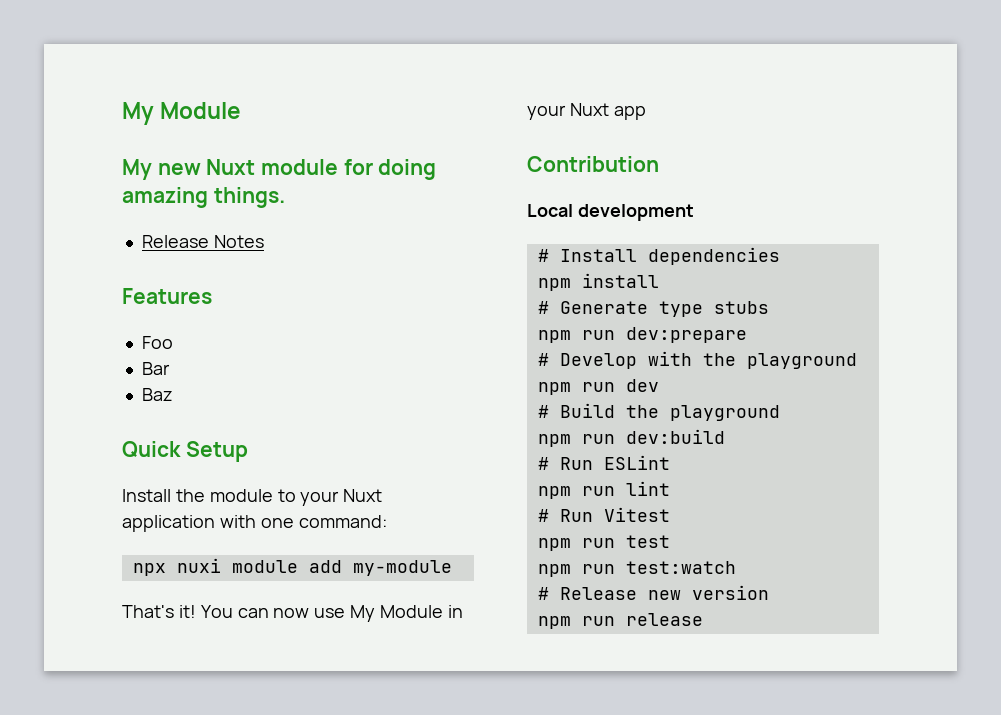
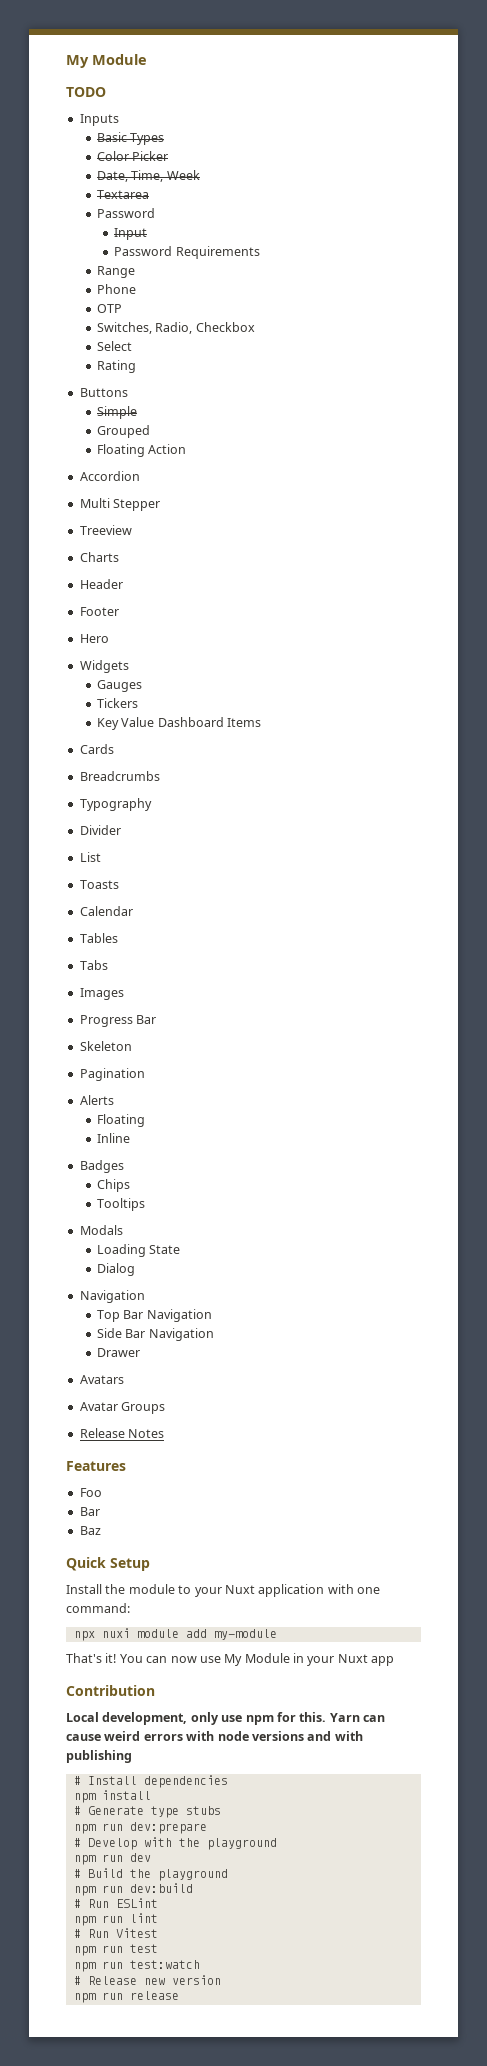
- My new Nuxt module for doing amazing things.
+ TODO
+ Inputs
+ Basic Types
+ Color Picker
+ Date, Time, Week
+ Textarea
+ Password
+ Input
+ Password Requirements
+ Range
+ Phone
+ OTP
+ Switches, Radio, Checkbox
+ Select
+ Rating
+ Buttons
+ Simple
+ Grouped
+ Floating Action
+ Accordion
+ Multi Stepper
+ Treeview
+ Charts
+ Header
+ Footer
+ Hero
+ Widgets
+ Gauges
+ Tickers
+ Key Value Dashboard Items
+ Cards
+ Breadcrumbs
+ Typography
+ Divider
+ List
+ Toasts
+ Calendar
+ Tables
+ Tabs
+ Images
+ Progress Bar
+ Skeleton
+ Pagination
+ Alerts
+ Floating
+ Inline
+ Badges
+ Chips
+ Tooltips
+ Modals
+ Loading State
+ Dialog
+ Navigation
+ Top Bar Navigation
+ Side Bar Navigation
+ Drawer
+ Avatars
+ Avatar Groups
- Local development
+ Local development, only use npm for this. Yarn can cause weird errors with node versions and with publishing

